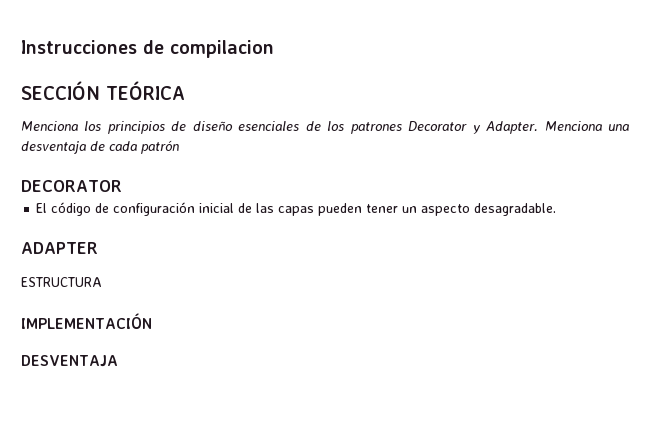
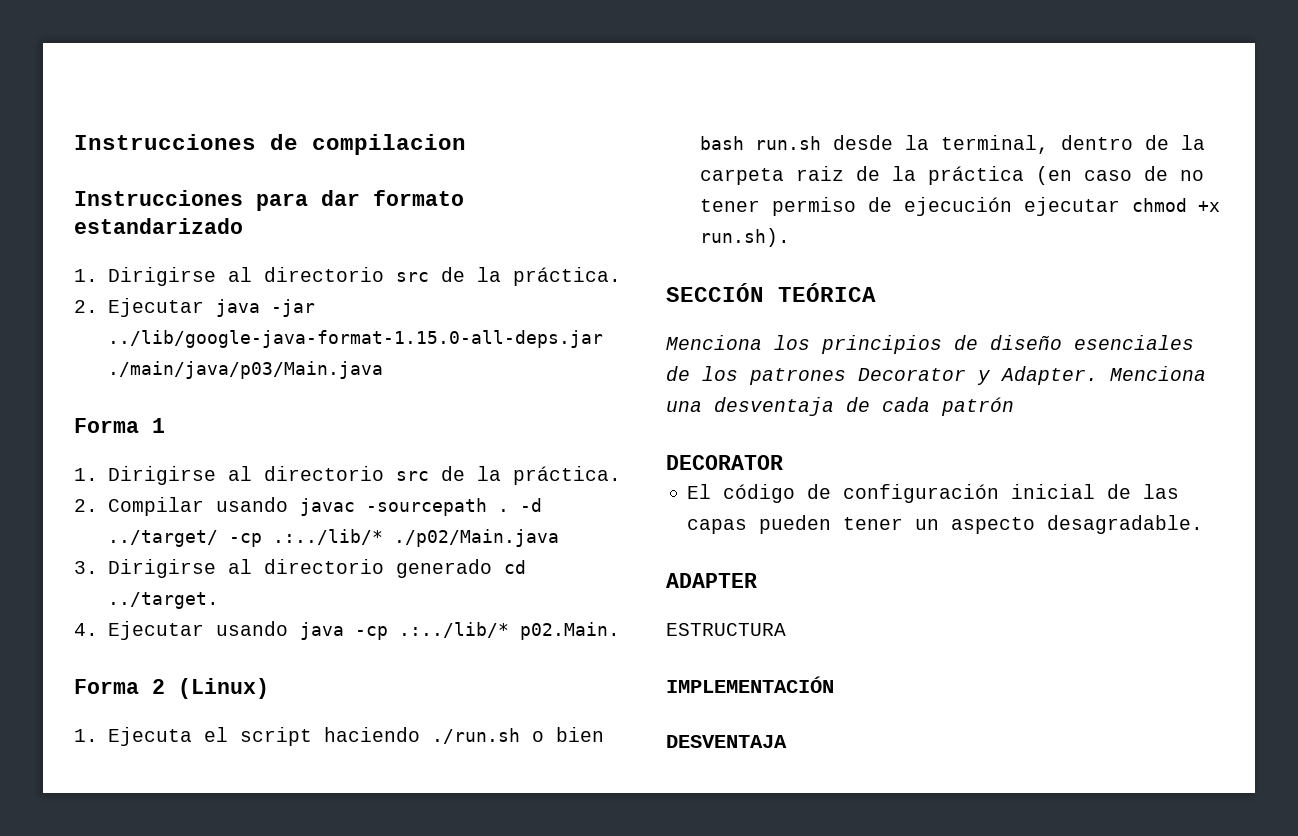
+ Instrucciones para dar formato estandarizado
+ 1. Dirigirse al directorio src de la práctica.
+ 2. Ejecutar java -jar ../lib/google-java-format-1.15.0-all-deps.jar ./main/java/p03/Main.java
+ Forma 1
+ 1. Dirigirse al directorio src de la práctica.
+ 2. Compilar usando javac -sourcepath . -d ../target/ -cp .:../lib/* ./p02/Main.java
+ 3. Dirigirse al directorio generado cd ../target.
+ 4. Ejecutar usando java -cp .:../lib/* p02.Main.
+ Forma 2 (Linux)
+ 1. Ejecuta el script haciendo ./run.sh o bien bash run.sh desde la terminal, dentro de la carpeta raiz de la práctica (en caso de no tener permiso de ejecución ejecutar chmod +x run.sh).

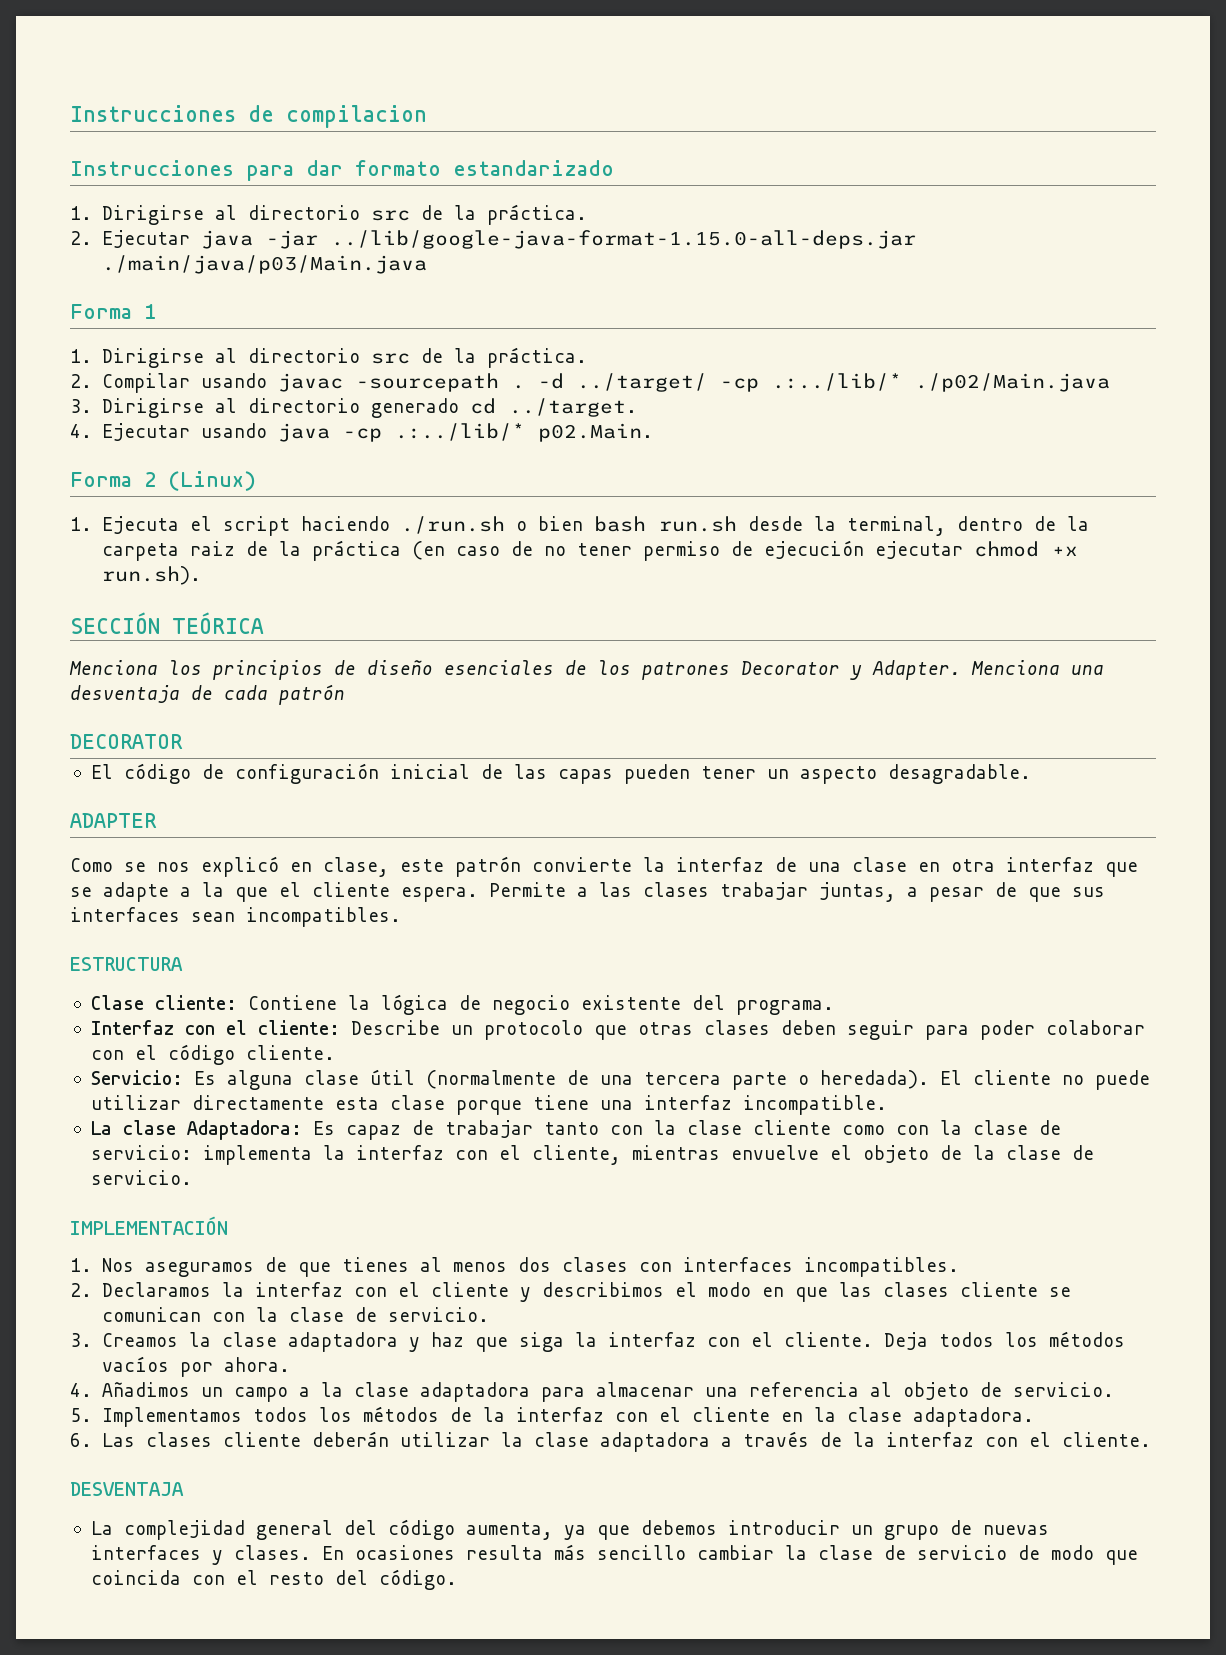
+ Como se nos explicó en clase, este patrón convierte la interfaz de una clase en otra interfaz que se adapte a la que el cliente espera. Permite a las clases trabajar juntas, a pesar de que sus interfaces sean incompatibles.
  ESTRUCTURA
+ Clase cliente: Contiene la lógica de negocio existente del programa.
+ Interfaz con el cliente: Describe un protocolo que otras clases deben seguir para poder colaborar con el código cliente.
+ Servicio: Es alguna clase útil (normalmente de una tercera parte o heredada). El cliente no puede utilizar directamente esta clase porque tiene una interfaz incompatible.
+ La clase Adaptadora: Es capaz de trabajar tanto con la clase cliente como con la clase de servicio: implementa la interfaz con el cliente, mientras envuelve el objeto de la clase de servicio.
  IMPLEMENTACIÓN
+ 1. Nos aseguramos de que tienes al menos dos clases con interfaces incompatibles.
+ 2. Declaramos la interfaz con el cliente y describimos el modo en que las clases cliente se comunican con la clase de servicio.
+ 3. Creamos la clase adaptadora y haz que siga la interfaz con el cliente. Deja todos los métodos vacíos por ahora.
+ 4. Añadimos un campo a la clase adaptadora para almacenar una referencia al objeto de servicio.
+ 5. Implementamos todos los métodos de la interfaz con el cliente en la clase adaptadora.
+ 6. Las clases cliente deberán utilizar la clase adaptadora a través de la interfaz con el cliente.
  DESVENTAJA
+ La complejidad general del código aumenta, ya que debemos introducir un grupo de nuevas interfaces y clases. En ocasiones resulta más sencillo cambiar la clase de servicio de modo que coincida con el resto del código.

